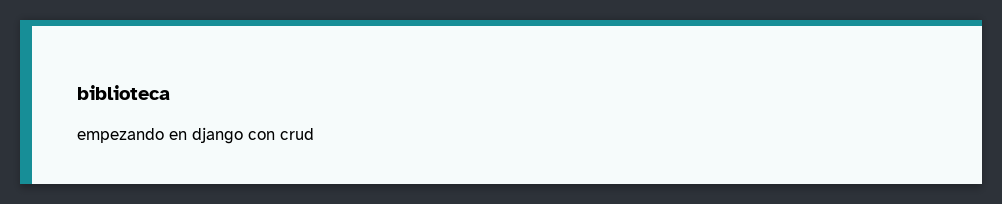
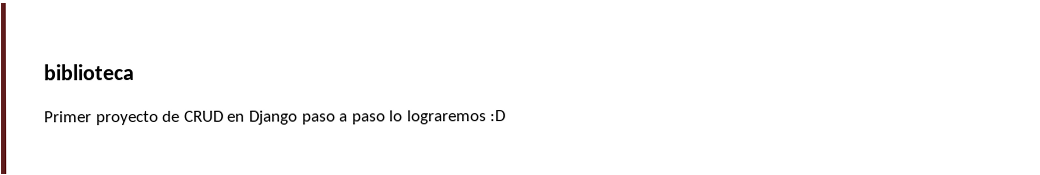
- empezando en django con crud
+ Primer proyecto de CRUD en Django paso a paso lo lograremos :D

